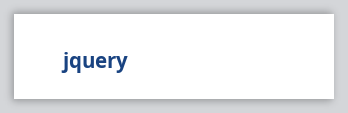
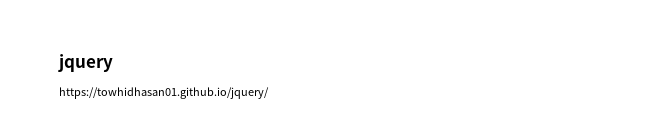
+ https://towhidhasan01.github.io/jquery/

